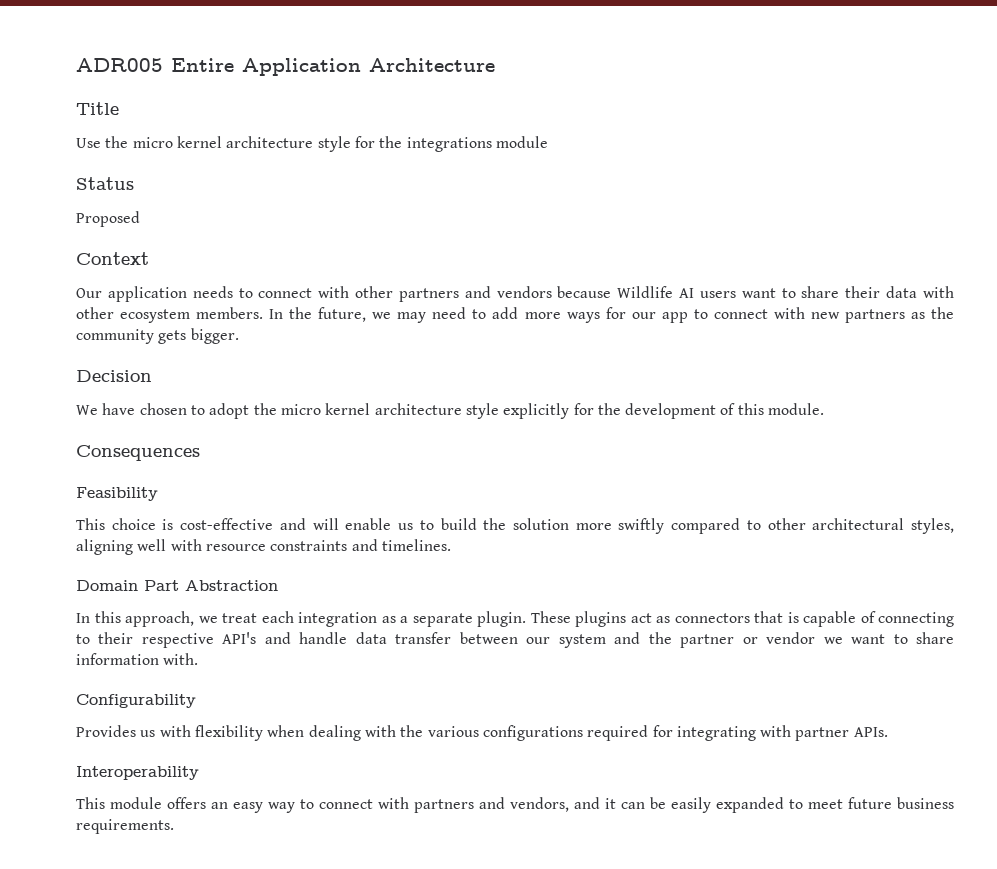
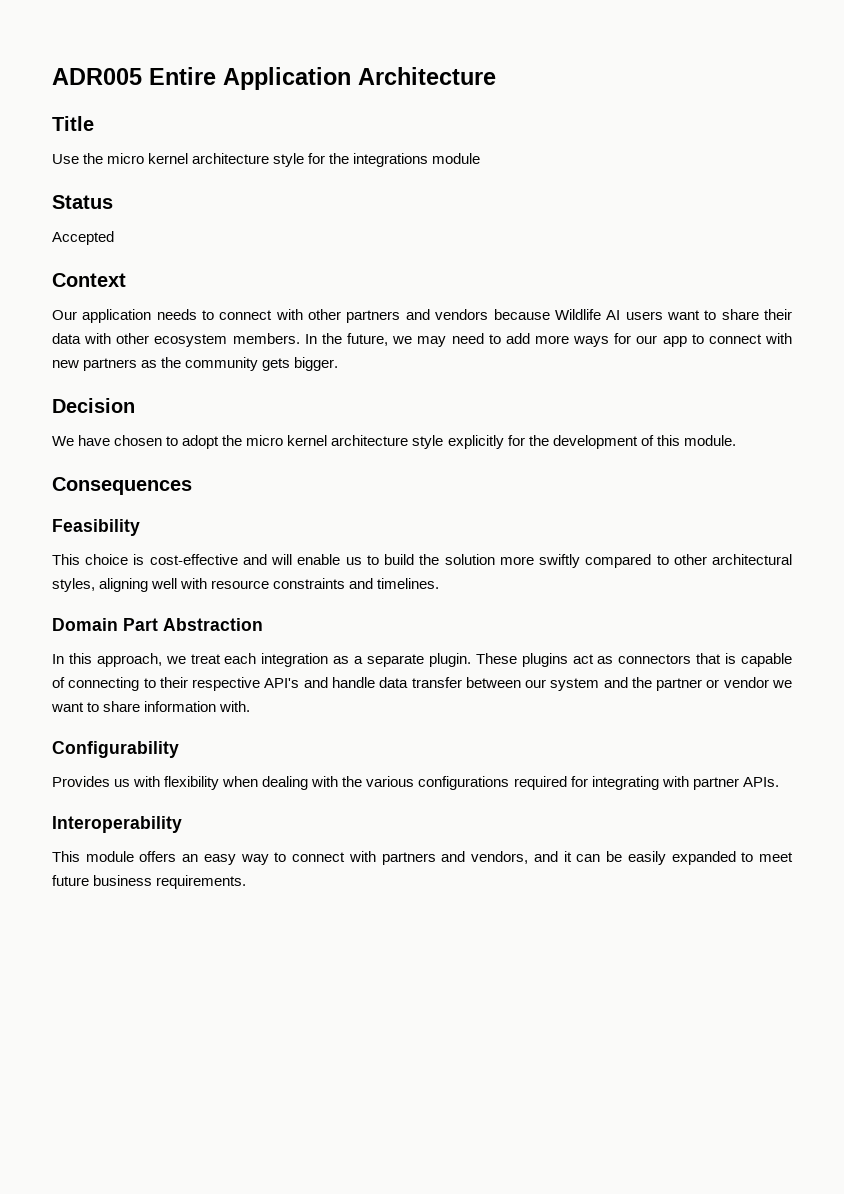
- Proposed
+ Accepted

